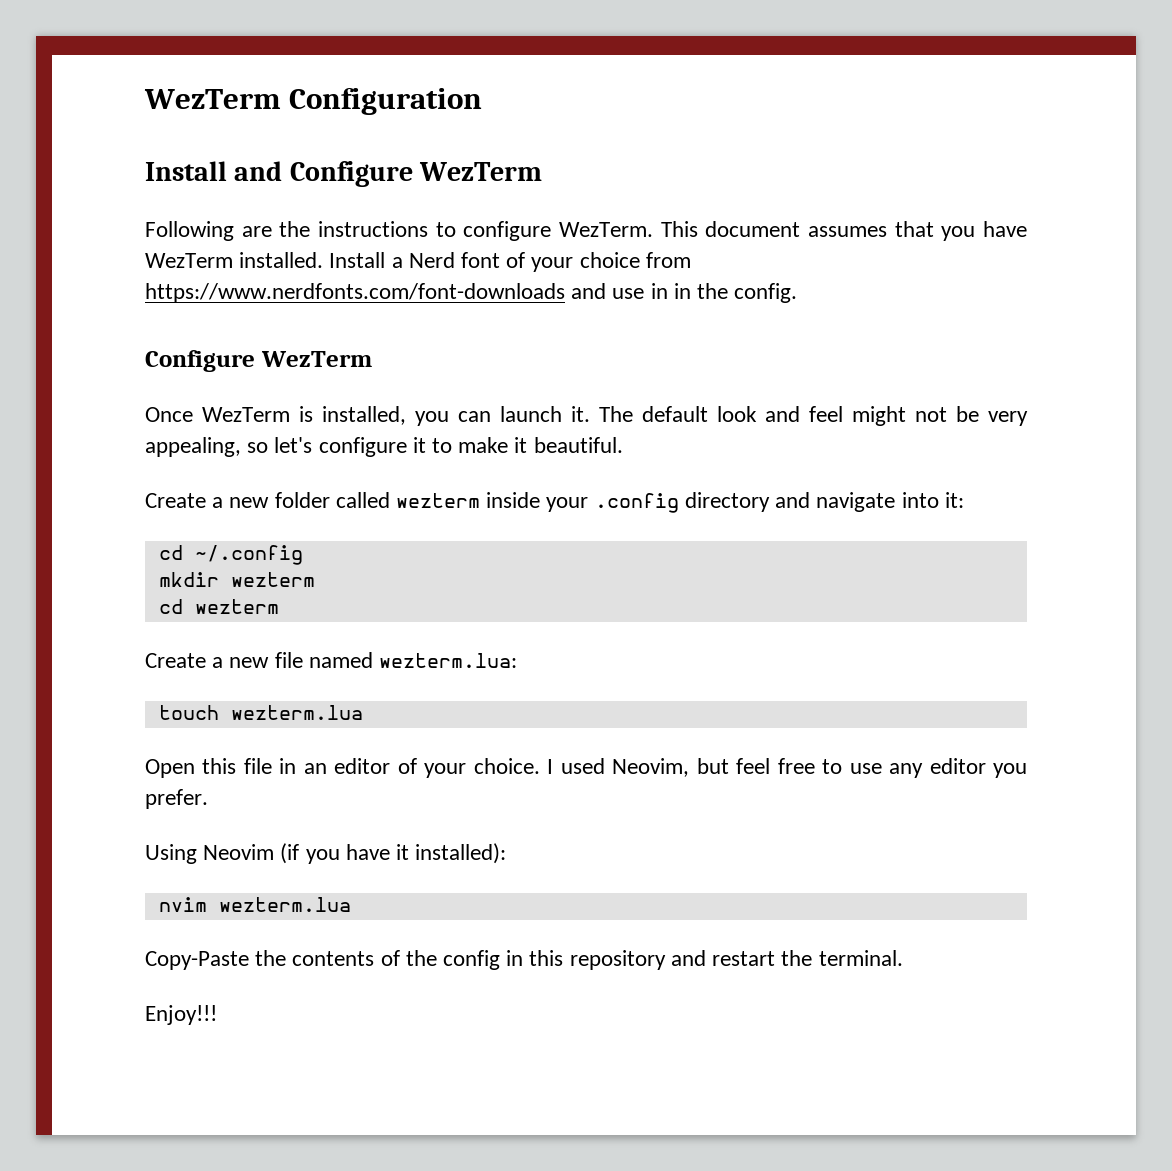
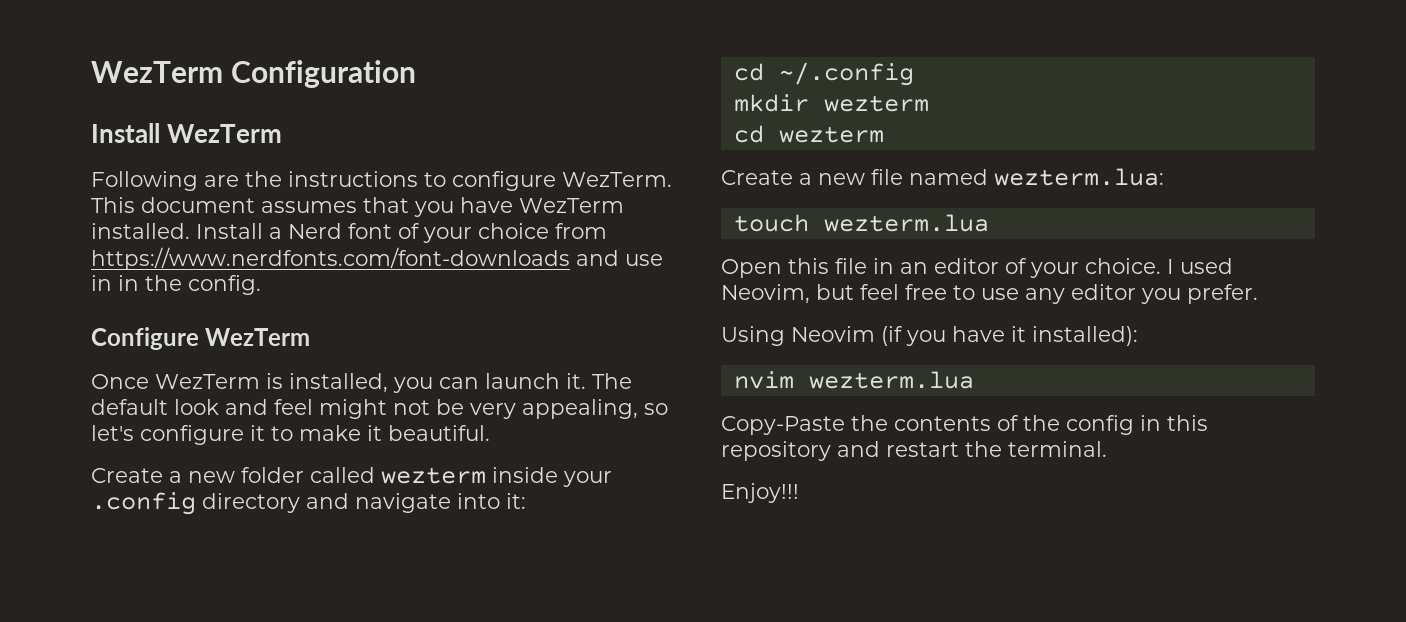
- Install and Configure WezTerm
+ Install WezTerm

